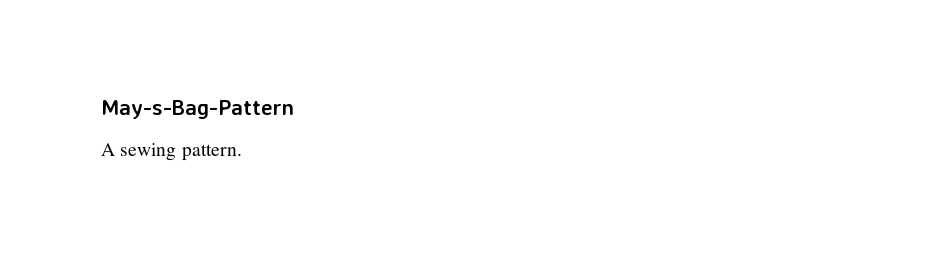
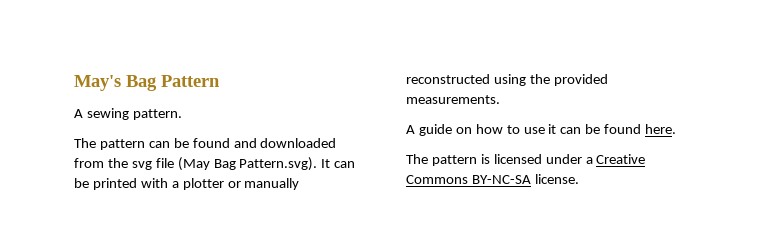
- May-s-Bag-Pattern
+ May's Bag Pattern
+ The pattern can be found and downloaded from the svg file (May Bag Pattern.svg). It can be printed with a plotter or manually reconstructed using the provided measurements.
+ A guide on how to use it can be found here.
+ The pattern is licensed under a Creative Commons BY-NC-SA license.

